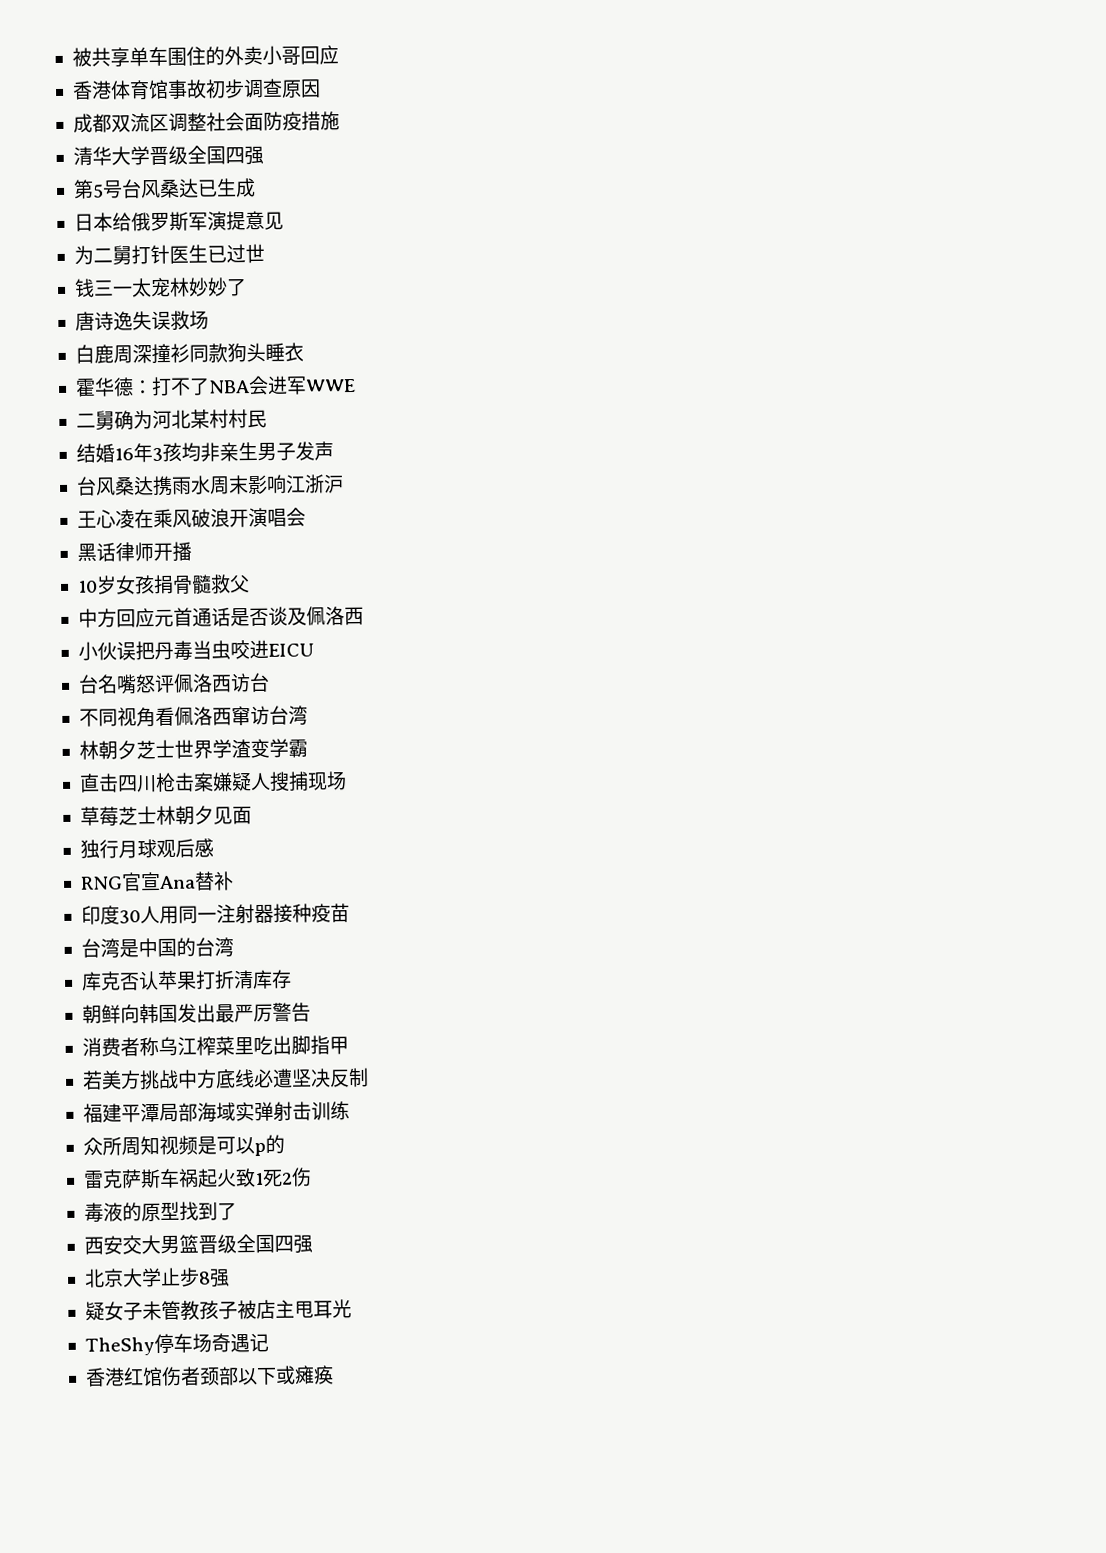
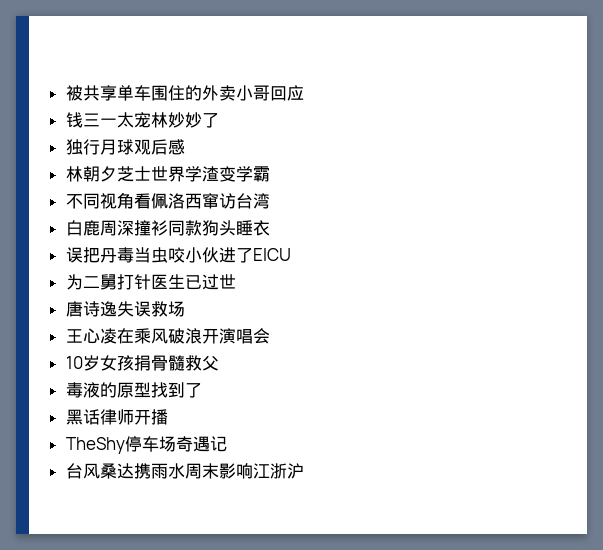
- 香港体育馆事故初步调查原因
- 成都双流区调整社会面防疫措施
- 清华大学晋级全国四强
- 第5号台风桑达已生成
- 日本给俄罗斯军演提意见
- 为二舅打针医生已过世
- 唐诗逸失误救场
+ 独行月球观后感
+ 林朝夕芝士世界学渣变学霸
+ 不同视角看佩洛西窜访台湾
- 霍华德：打不了NBA会进军WWE
- 二舅确为河北某村村民
- 结婚16年3孩均非亲生男子发声
+ 误把丹毒当虫咬小伙进了EICU
+ 为二舅打针医生已过世
+ 唐诗逸失误救场
+ 王心凌在乘风破浪开演唱会
+ 10岁女孩捐骨髓救父
+ 毒液的原型找到了
+ 黑话律师开播
+ TheShy停车场奇遇记
- 王心凌在乘风破浪开演唱会
- 黑话律师开播
- 10岁女孩捐骨髓救父
- 中方回应元首通话是否谈及佩洛西
- 小伙误把丹毒当虫咬进EICU
- 台名嘴怒评佩洛西访台
- 不同视角看佩洛西窜访台湾
- 林朝夕芝士世界学渣变学霸
- 直击四川枪击案嫌疑人搜捕现场
- 草莓芝士林朝夕见面
- 独行月球观后感
- RNG官宣Ana替补
- 印度30人用同一注射器接种疫苗
- 台湾是中国的台湾
- 库克否认苹果打折清库存
- 朝鲜向韩国发出最严厉警告
- 消费者称乌江榨菜里吃出脚指甲
- 若美方挑战中方底线必遭坚决反制
- 福建平潭局部海域实弹射击训练
- 众所周知视频是可以p的
- 雷克萨斯车祸起火致1死2伤
- 毒液的原型找到了
- 西安交大男篮晋级全国四强
- 北京大学止步8强
- 疑女子未管教孩子被店主甩耳光
- TheShy停车场奇遇记
- 香港红馆伤者颈部以下或瘫痪

